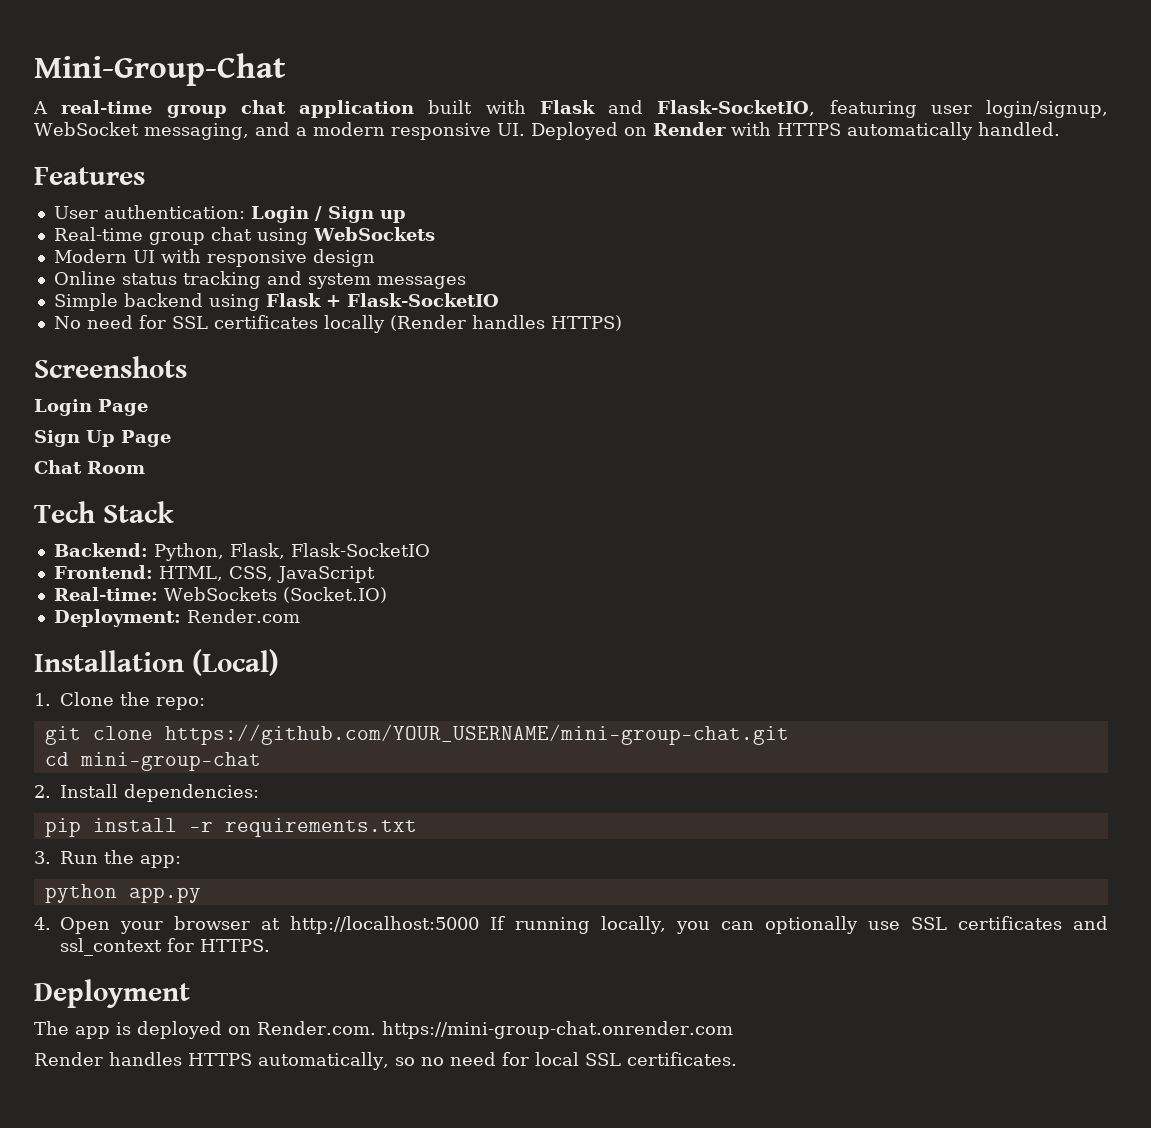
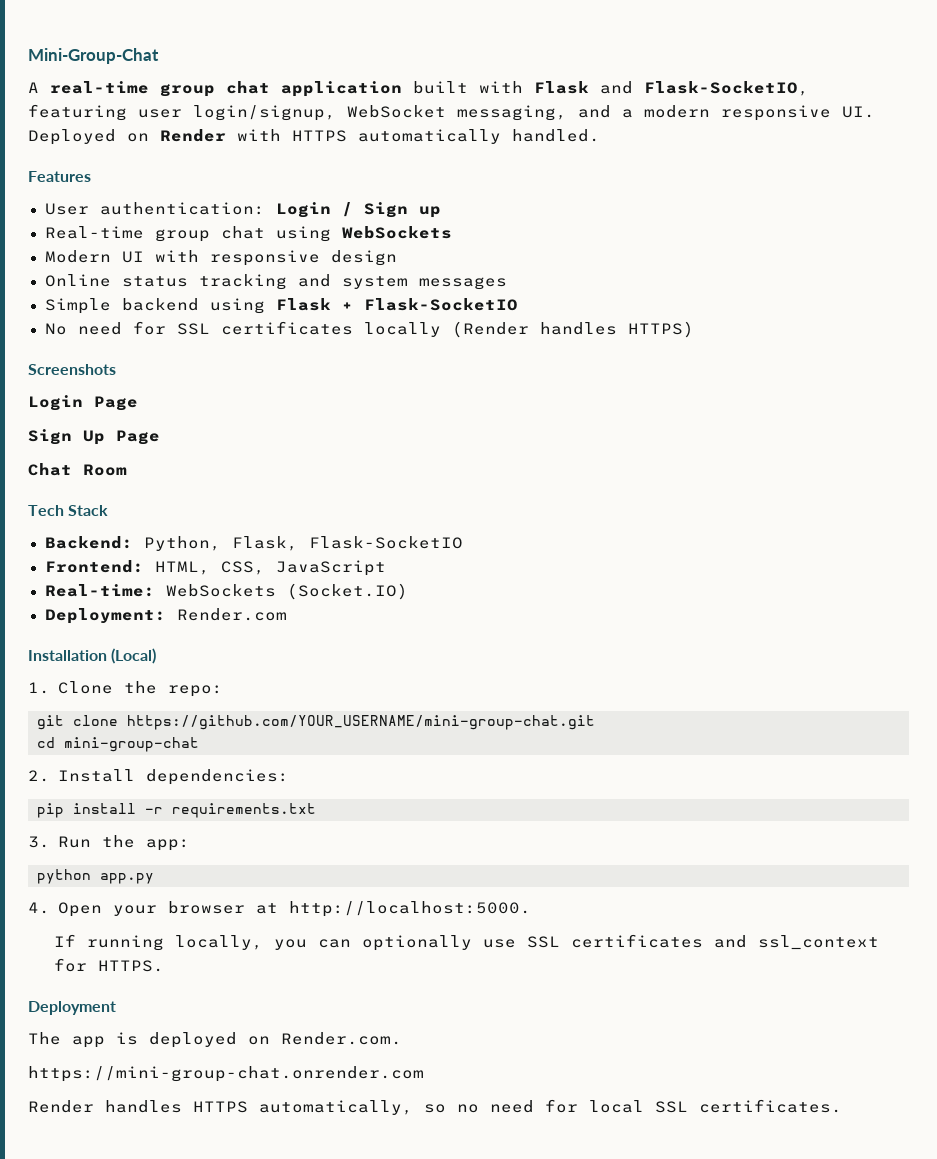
- 4. Open your browser at http://localhost:5000 If running locally, you can optionally use SSL certificates and ssl_context for HTTPS.
+ 4. Open your browser at http://localhost:5000.
+ If running locally, you can optionally use SSL certificates and ssl_context for HTTPS.
- The app is deployed on Render.com. https://mini-group-chat.onrender.com
+ The app is deployed on Render.com.
+ https://mini-group-chat.onrender.com

